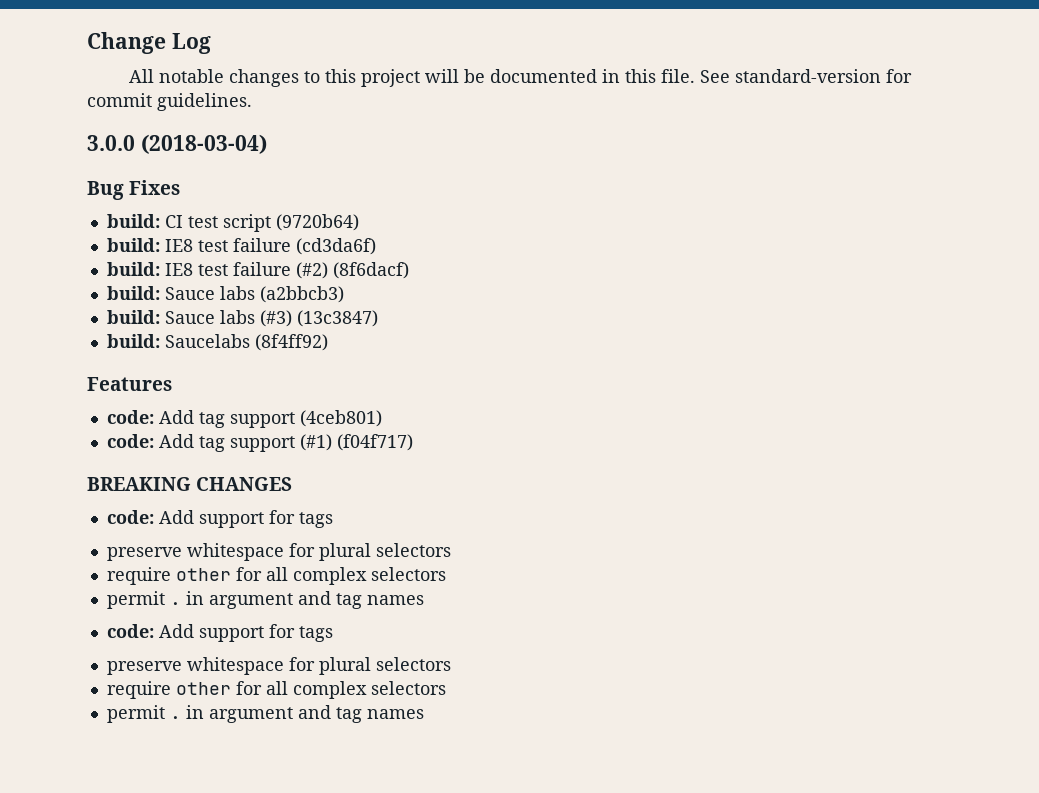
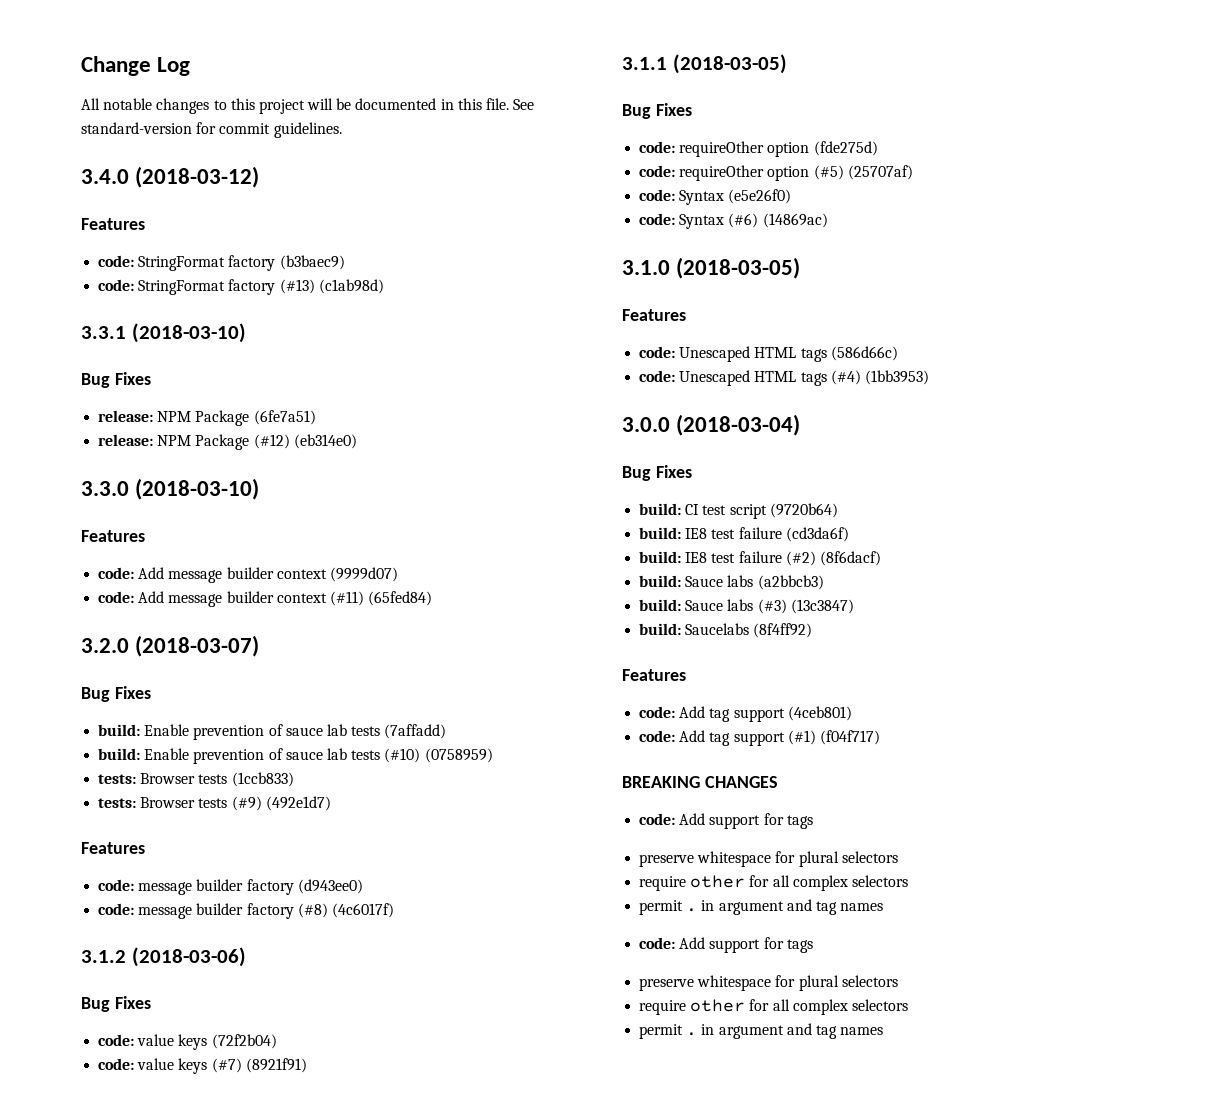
+ 3.4.0 (2018-03-12)
+ Features
+ code: StringFormat factory (b3baec9)
+ code: StringFormat factory (#13) (c1ab98d)
+ 3.3.1 (2018-03-10)
+ Bug Fixes
+ release: NPM Package (6fe7a51)
+ release: NPM Package (#12) (eb314e0)
+ 3.3.0 (2018-03-10)
+ Features
+ code: Add message builder context (9999d07)
+ code: Add message builder context (#11) (65fed84)
+ 3.2.0 (2018-03-07)
+ Bug Fixes
+ build: Enable prevention of sauce lab tests (7affadd)
+ build: Enable prevention of sauce lab tests (#10) (0758959)
+ tests: Browser tests (1ccb833)
+ tests: Browser tests (#9) (492e1d7)
+ Features
+ code: message builder factory (d943ee0)
+ code: message builder factory (#8) (4c6017f)
+ 3.1.2 (2018-03-06)
+ Bug Fixes
+ code: value keys (72f2b04)
+ code: value keys (#7) (8921f91)
+ 3.1.1 (2018-03-05)
+ Bug Fixes
+ code: requireOther option (fde275d)
+ code: requireOther option (#5) (25707af)
+ code: Syntax (e5e26f0)
+ code: Syntax (#6) (14869ac)
+ 3.1.0 (2018-03-05)
+ Features
+ code: Unescaped HTML tags (586d66c)
+ code: Unescaped HTML tags (#4) (1bb3953)

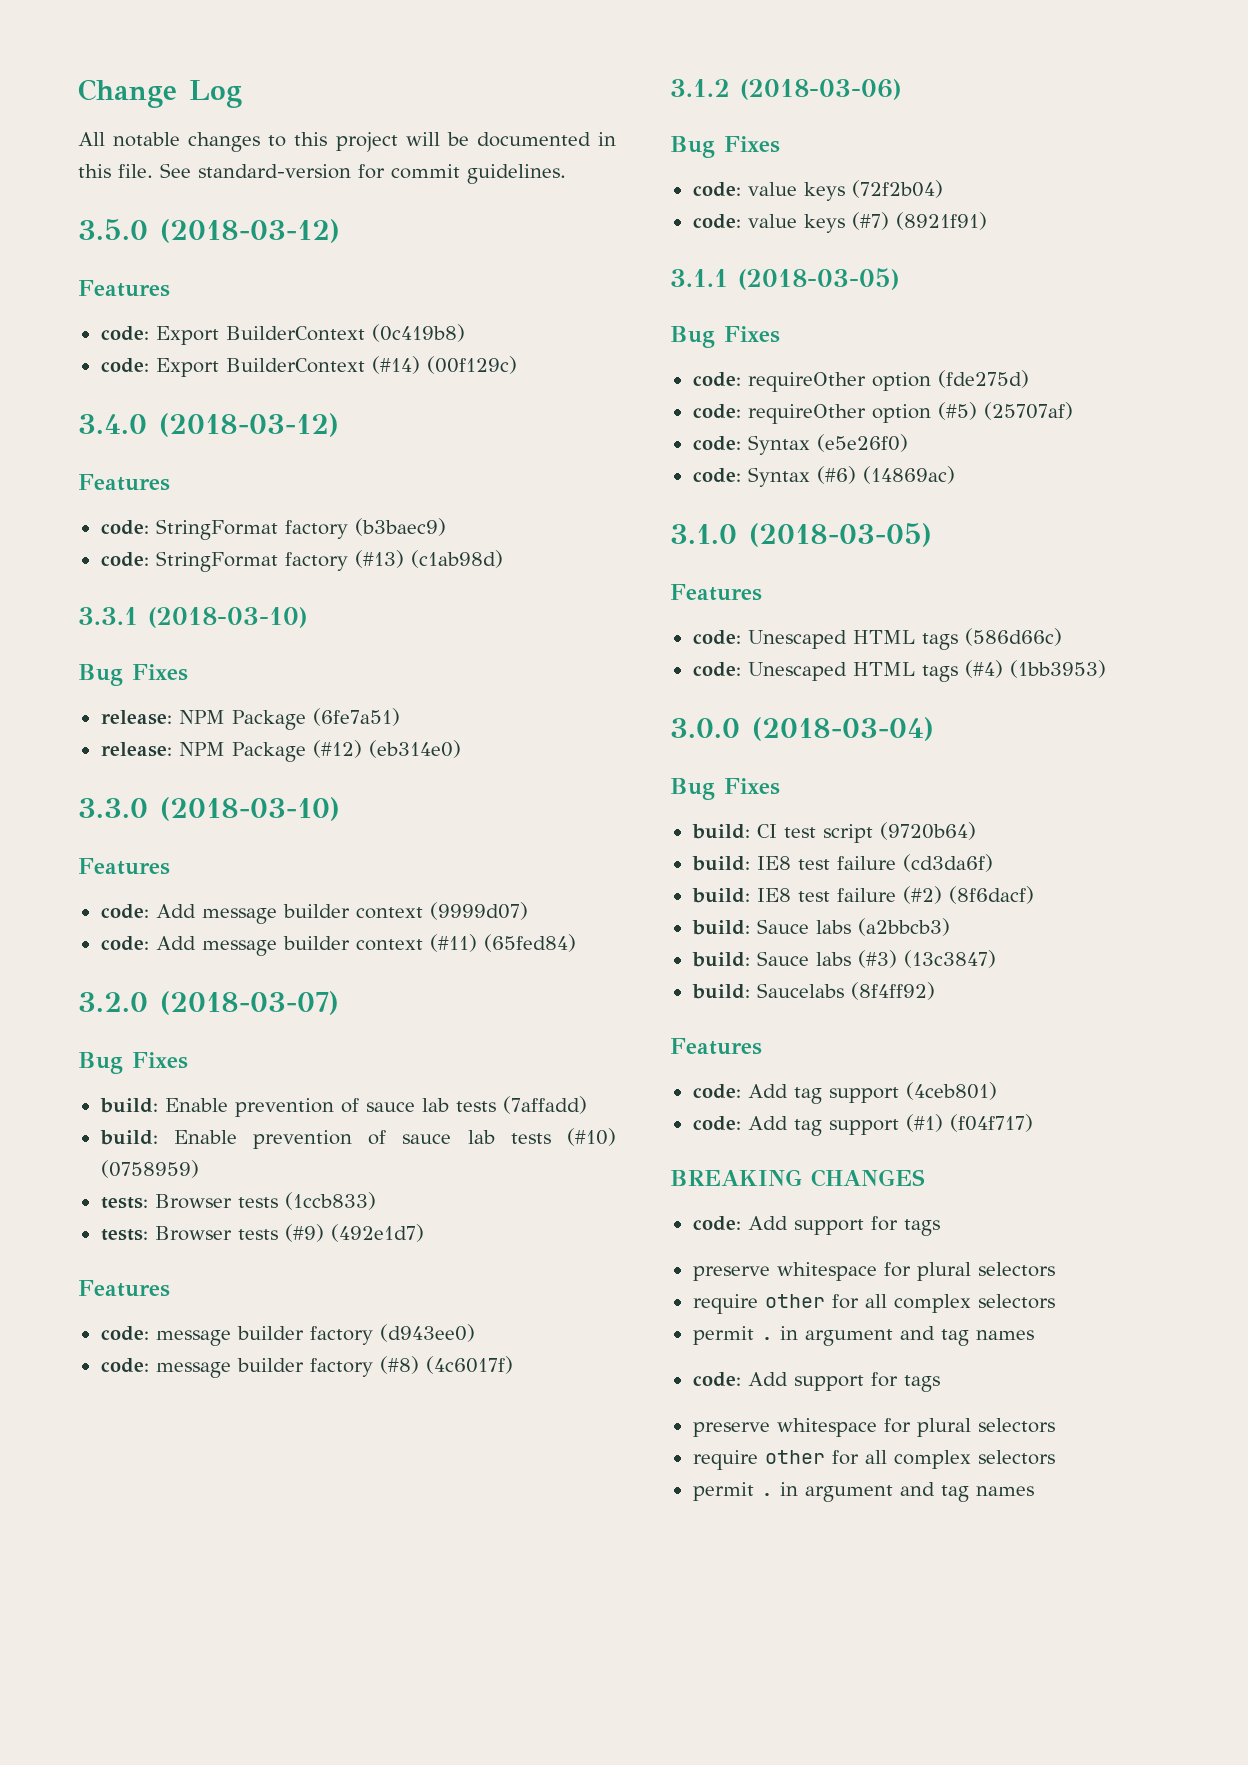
+ 3.5.0 (2018-03-12)
+ Features
+ code: Export BuilderContext (0c419b8)
+ code: Export BuilderContext (#14) (00f129c)

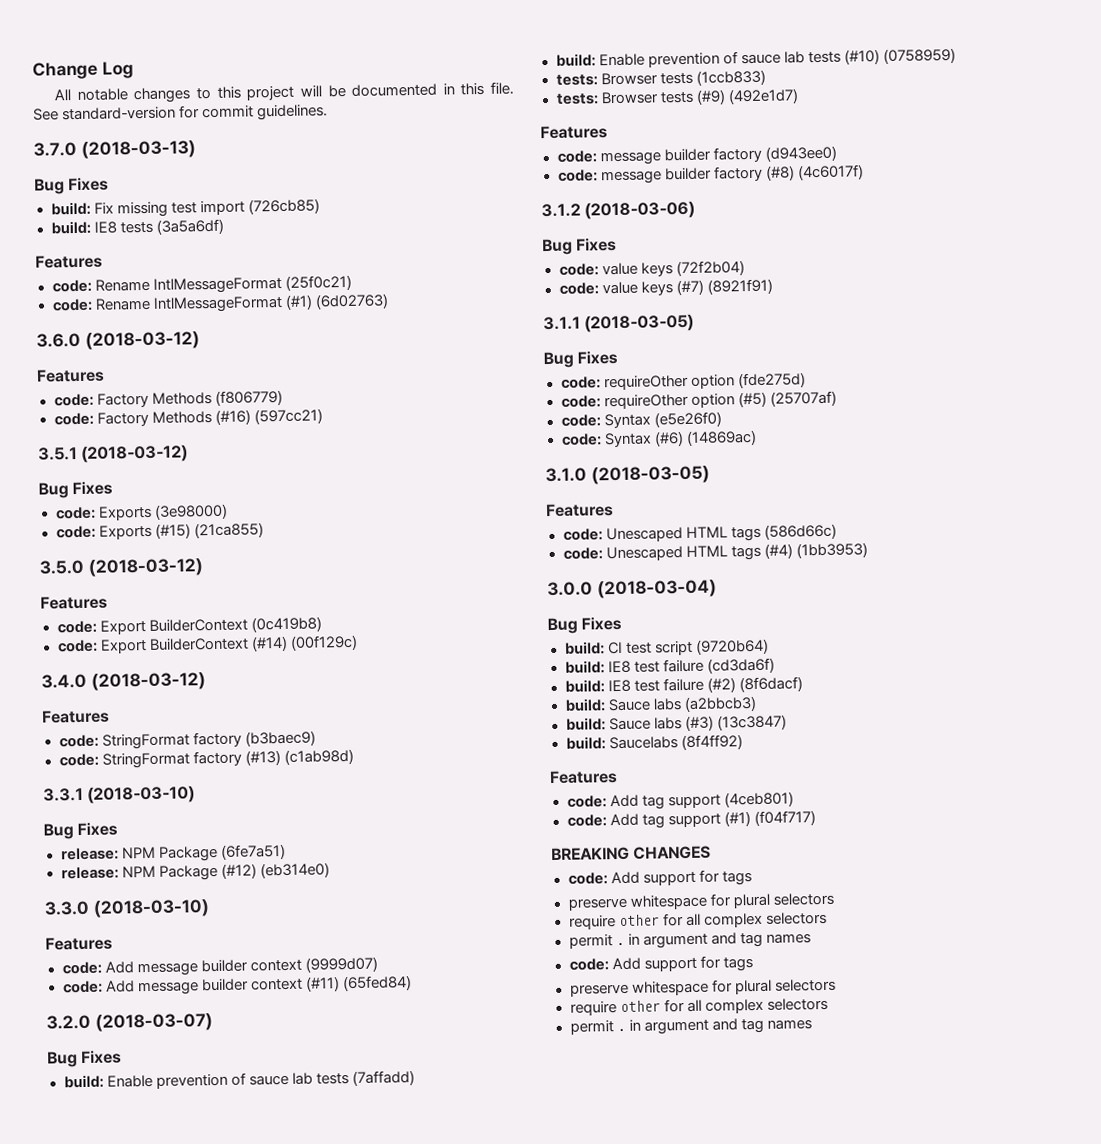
+ 3.7.0 (2018-03-13)
+ Bug Fixes
+ build: Fix missing test import (726cb85)
+ build: IE8 tests (3a5a6df)
+ Features
+ code: Rename IntlMessageFormat (25f0c21)
+ code: Rename IntlMessageFormat (#1) (6d02763)
+ 3.6.0 (2018-03-12)
+ Features
+ code: Factory Methods (f806779)
+ code: Factory Methods (#16) (597cc21)
+ 3.5.1 (2018-03-12)
+ Bug Fixes
+ code: Exports (3e98000)
+ code: Exports (#15) (21ca855)

